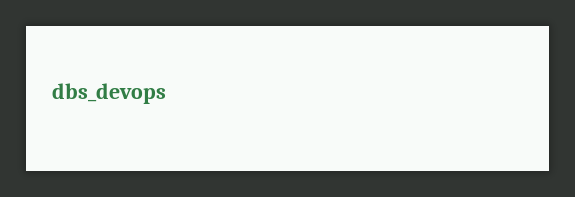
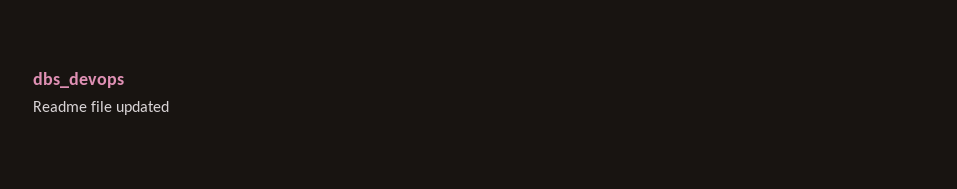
+ Readme file updated

